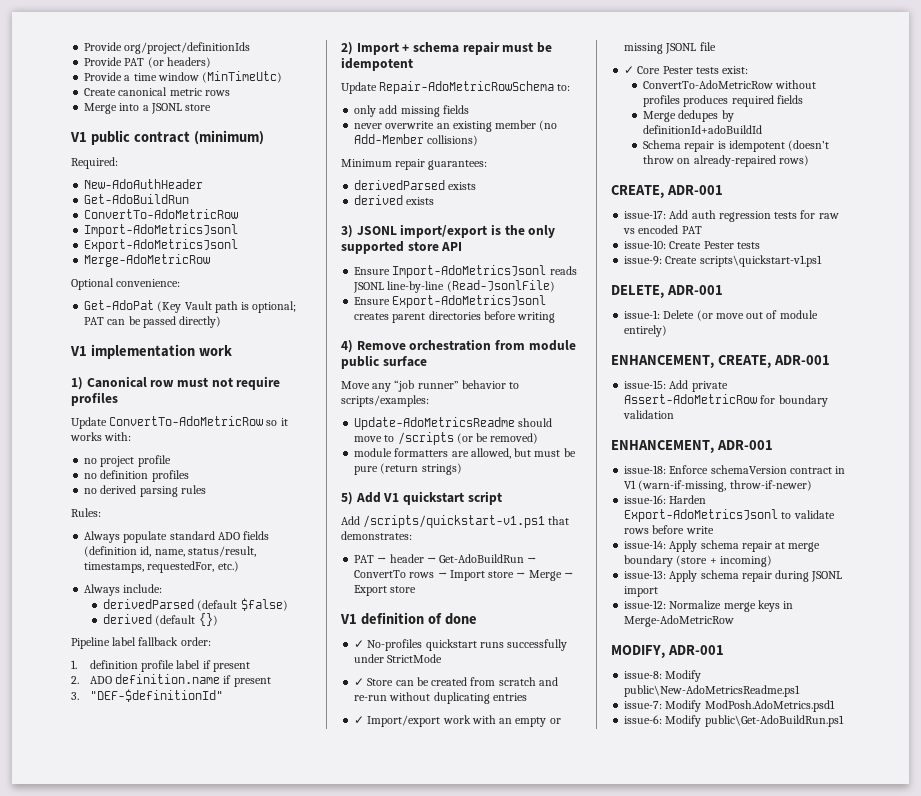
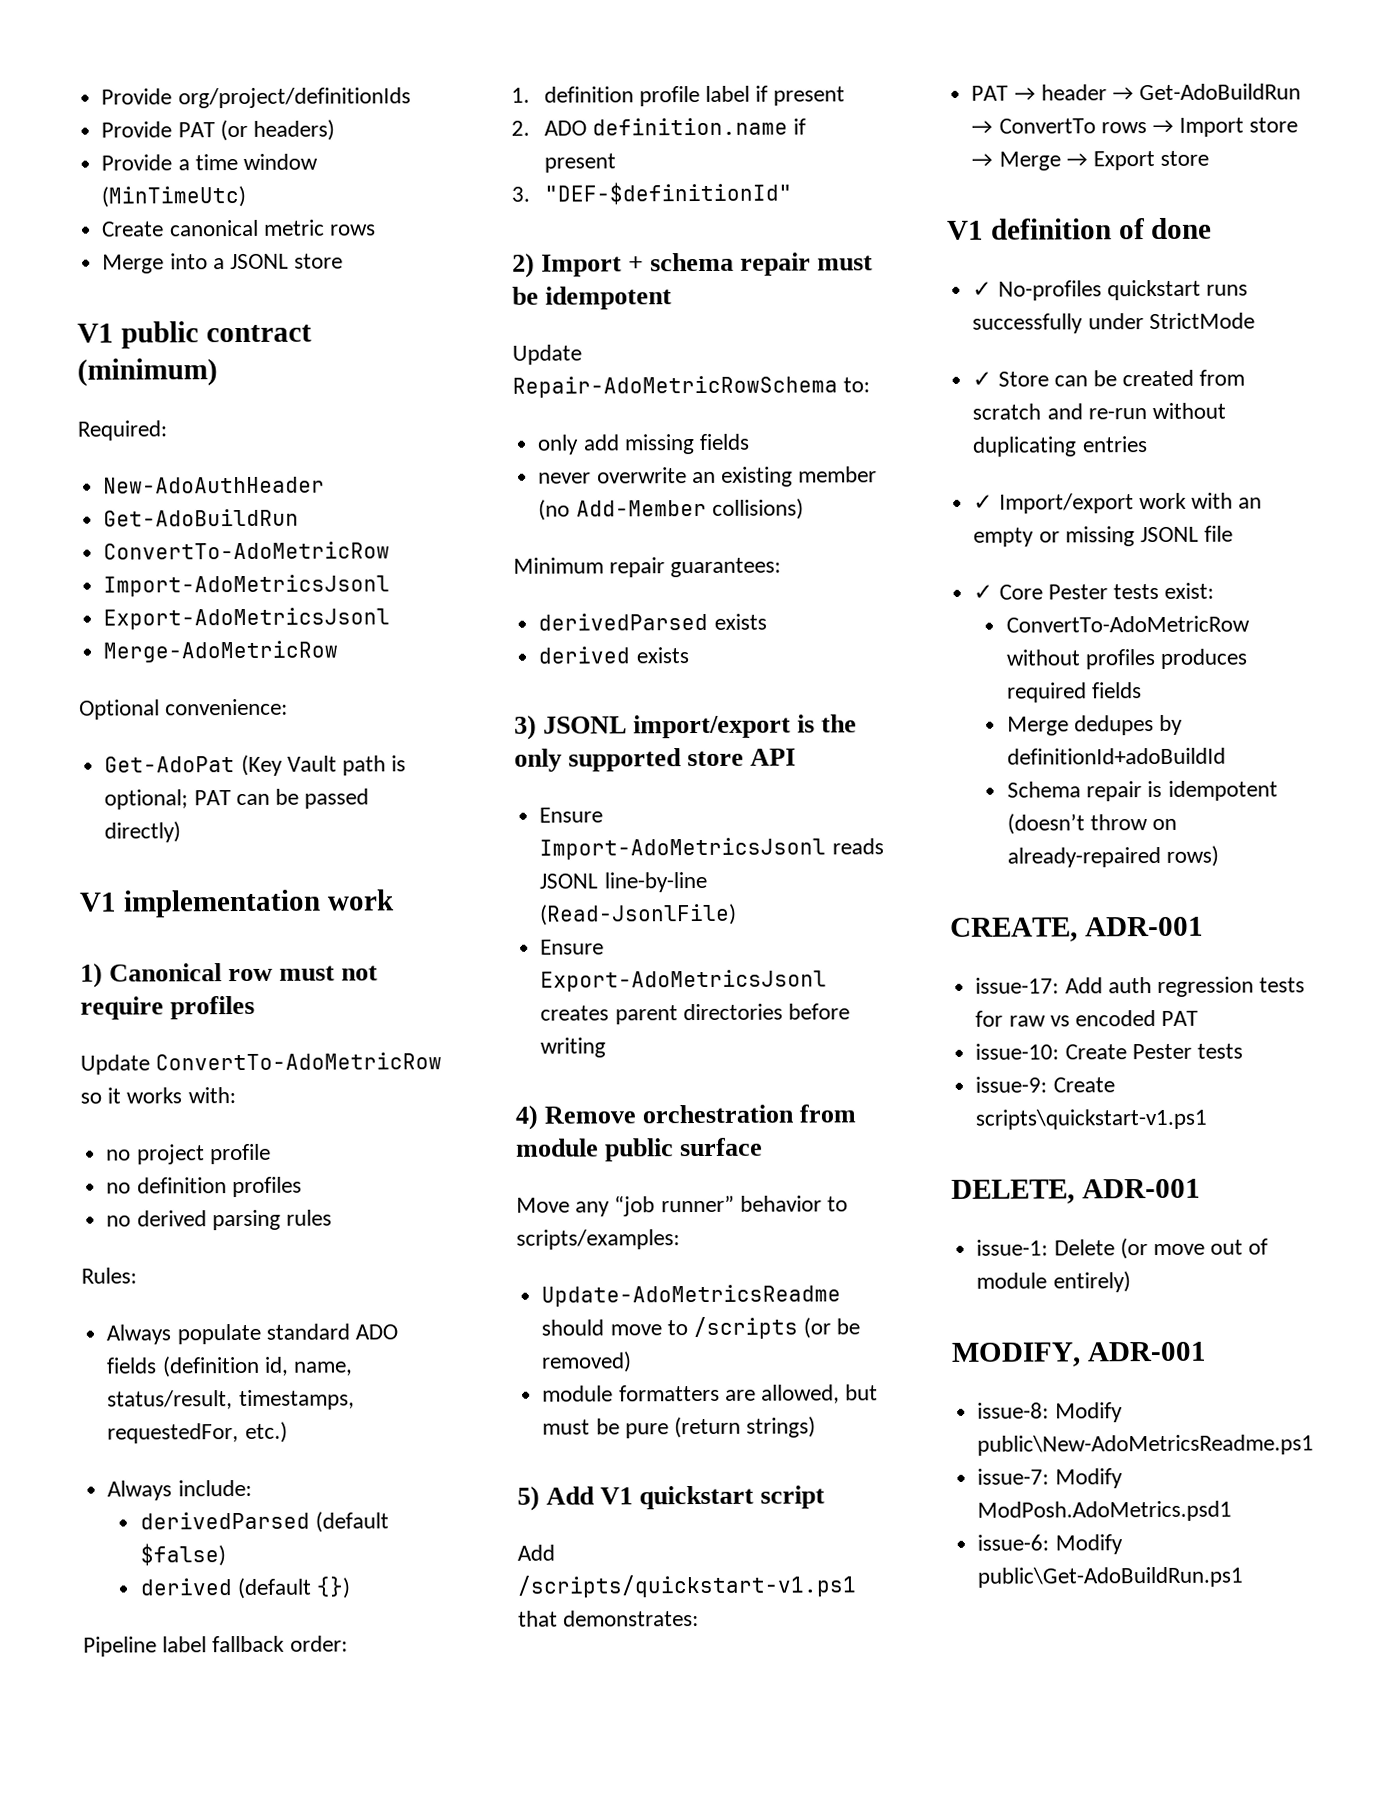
- ENHANCEMENT, CREATE, ADR-001
- issue-15: Add private Assert-AdoMetricRow for boundary validation
- ENHANCEMENT, ADR-001
- issue-18: Enforce schemaVersion contract in V1 (warn-if-missing, throw-if-newer)
- issue-16: Harden Export-AdoMetricsJsonl to validate rows before write
- issue-14: Apply schema repair at merge boundary (store + incoming)
- issue-13: Apply schema repair during JSONL import
- issue-12: Normalize merge keys in Merge-AdoMetricRow

